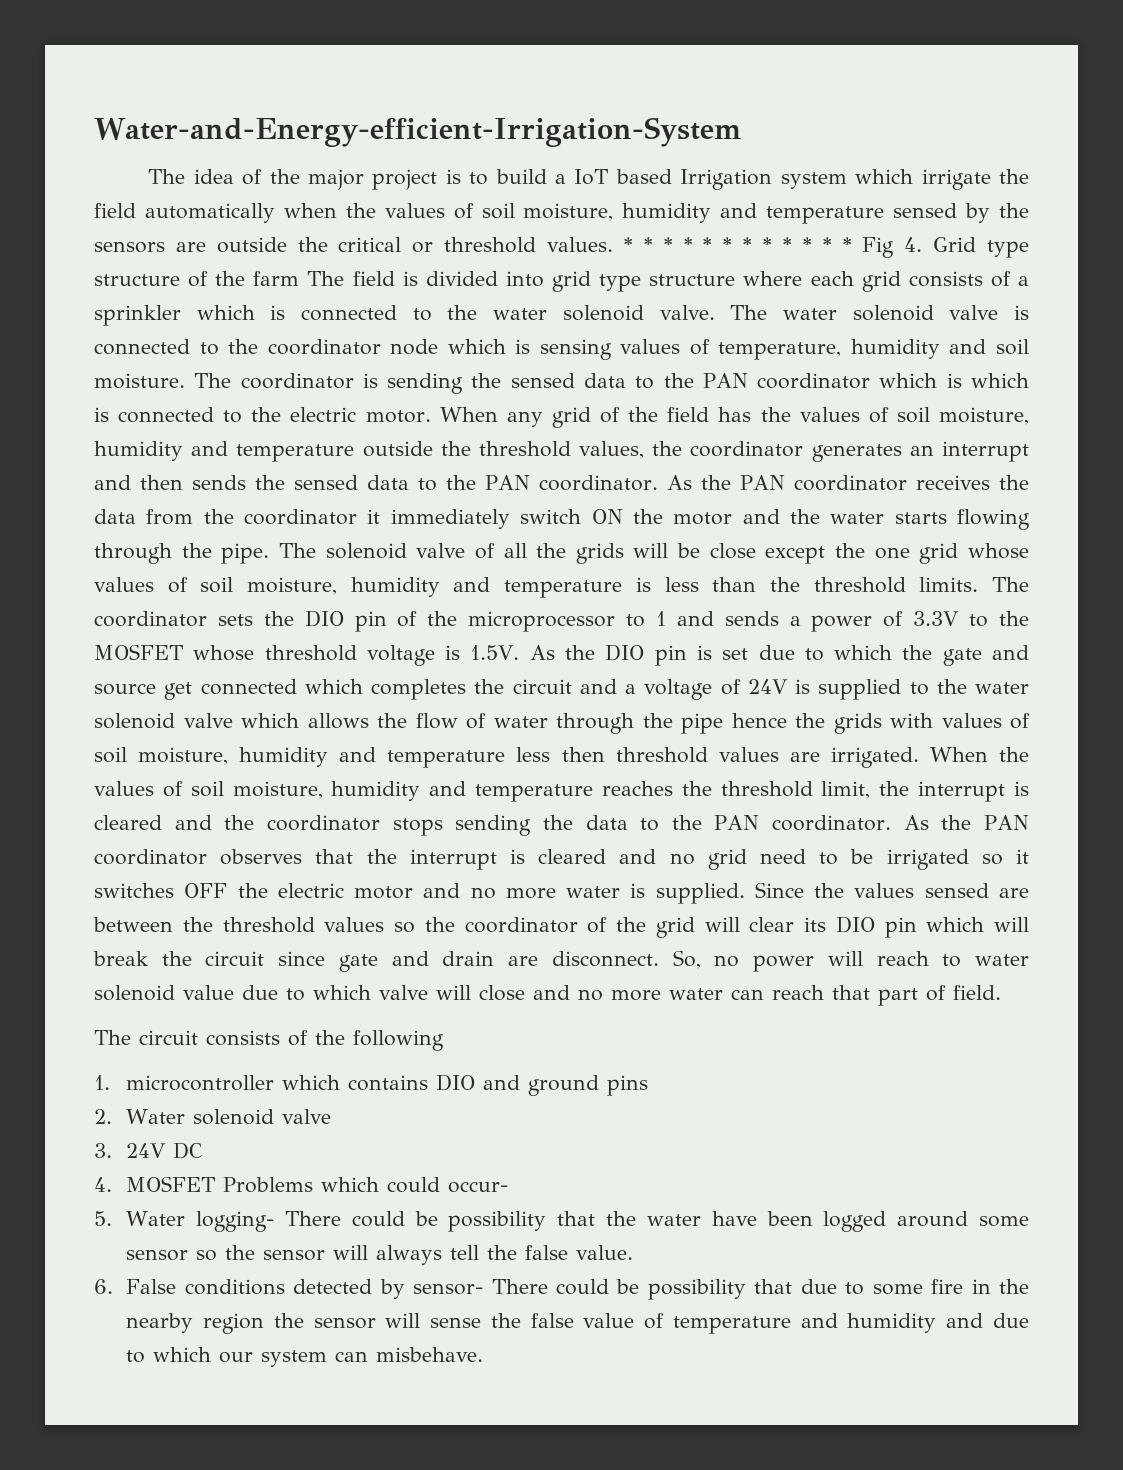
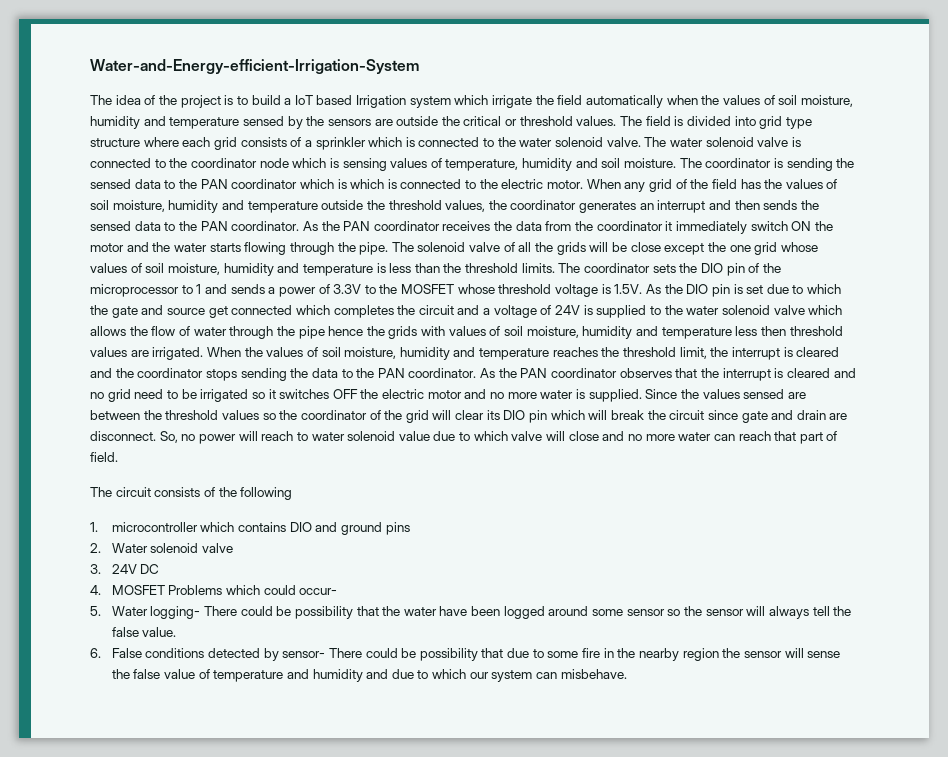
- The idea of the major project is to build a IoT based Irrigation system which irrigate the field automatically when the values of soil moisture, humidity and temperature sensed by the sensors are outside the critical or threshold values.
+ The idea of the project is to build a IoT based Irrigation system which irrigate the field automatically when the values of soil moisture, humidity and temperature sensed by the sensors are outside the critical or threshold values.
- * * * * * * * * * * * * Fig 4. Grid type structure of the farm The field is divided into grid type structure where each grid consists of a sprinkler which is connected to the water solenoid valve.
+ The field is divided into grid type structure where each grid consists of a sprinkler which is connected to the water solenoid valve.

